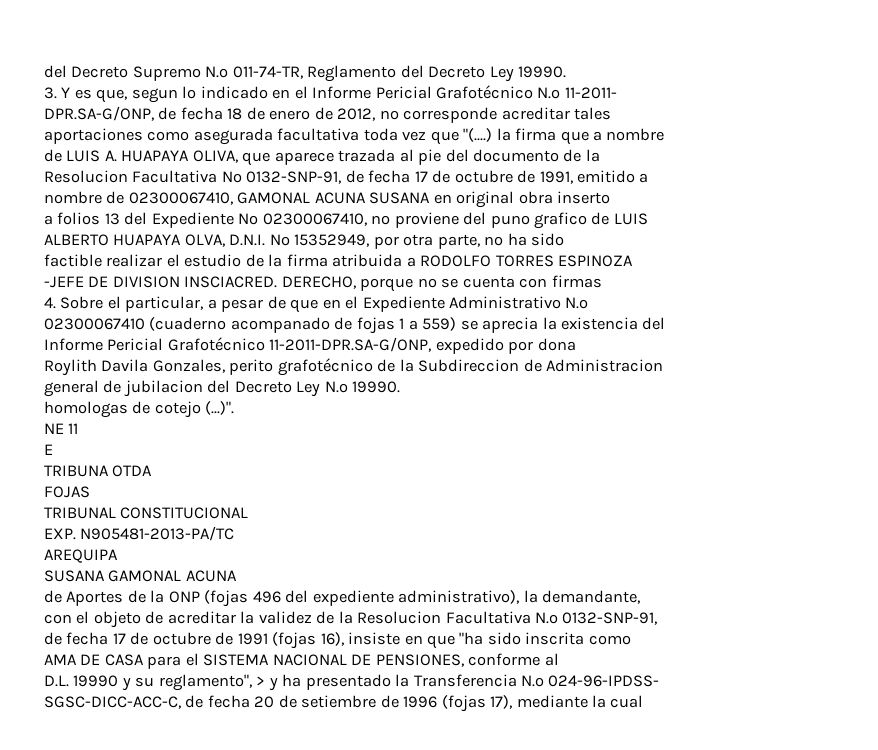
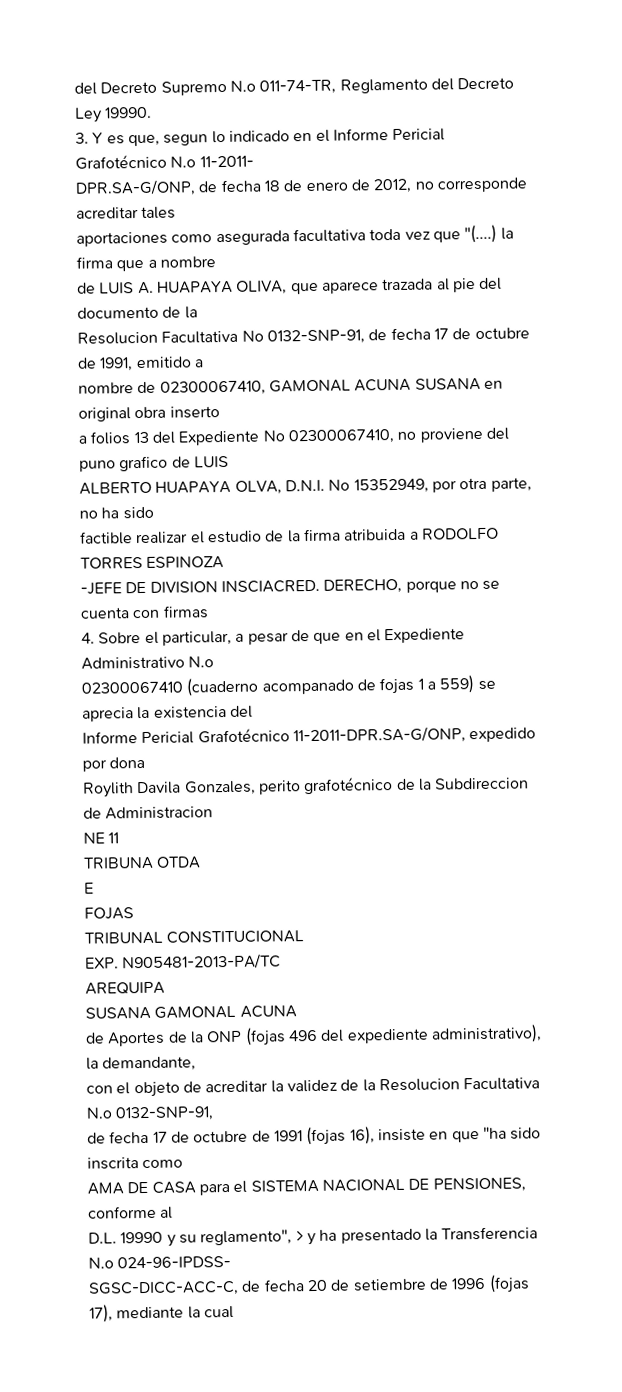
- general de jubilacion del Decreto Ley N.o 19990.
- homologas de cotejo (...)".
- E
+ E

